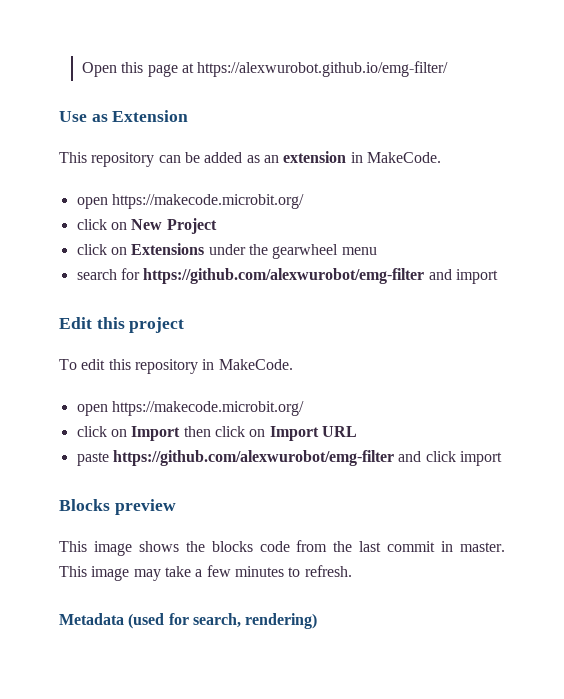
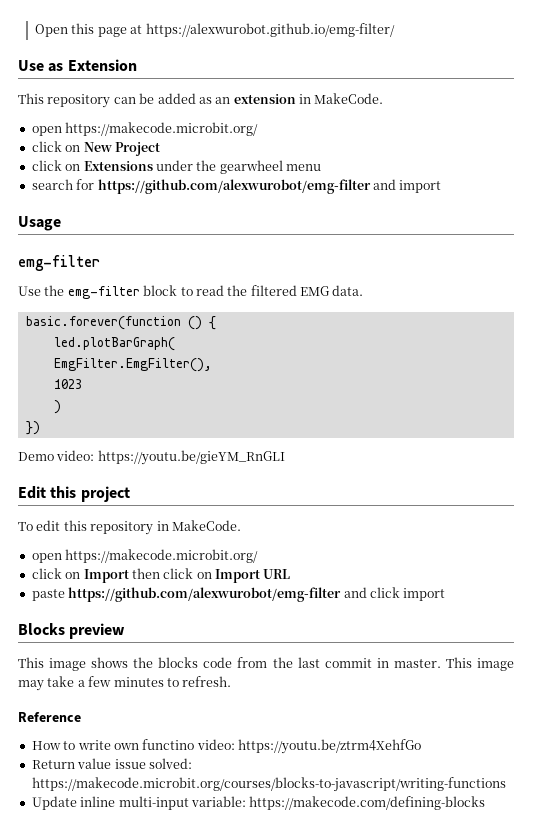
+ Usage
+ emg-filter
+ Use the emg-filter block to read the filtered EMG data.
+ basic.forever(function () {
+ led.plotBarGraph(
+ EmgFilter.EmgFilter(),
+ 1023
+ )
+ })
+ Demo video: https://youtu.be/gieYM_RnGLI
- Metadata (used for search, rendering)
+ Reference
+ How to write own functino video: https://youtu.be/ztrm4XehfGo
+ Return value issue solved: https://makecode.microbit.org/courses/blocks-to-javascript/writing-functions
+ Update inline multi-input variable: https://makecode.com/defining-blocks

